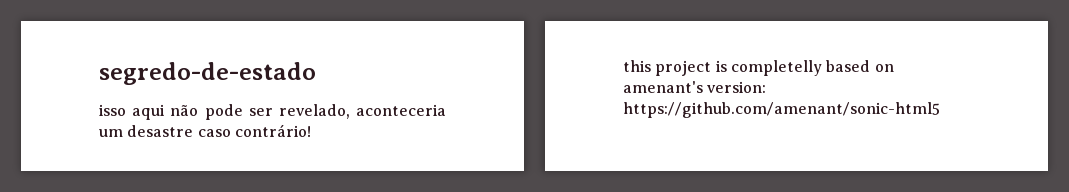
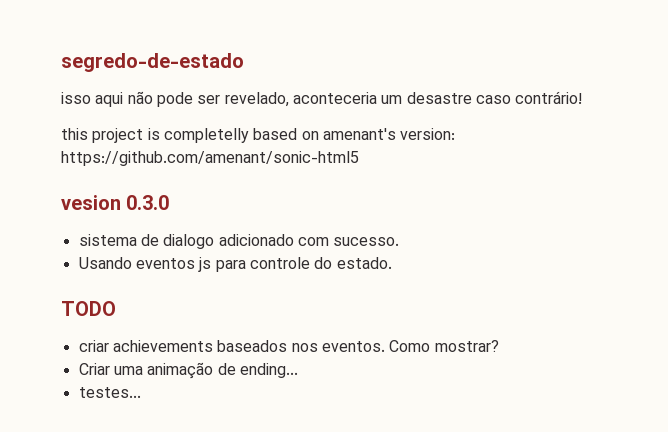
+ vesion 0.3.0
+ sistema de dialogo adicionado com sucesso.
+ Usando eventos js para controle do estado.
+ TODO
+ criar achievements baseados nos eventos. Como mostrar?
+ Criar uma animação de ending...
+ testes...

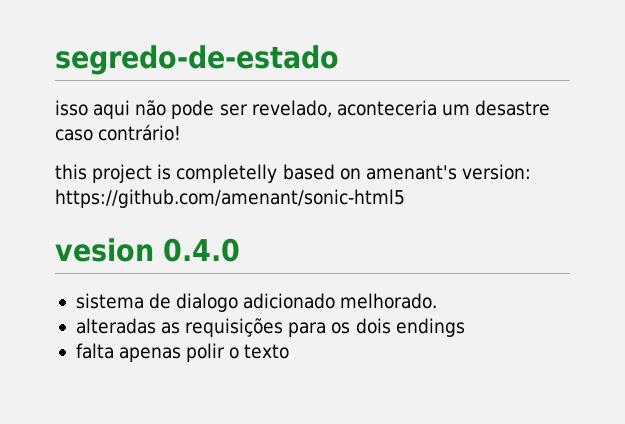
- vesion 0.3.0
+ vesion 0.4.0
- sistema de dialogo adicionado com sucesso.
- Usando eventos js para controle do estado.
- TODO
- criar achievements baseados nos eventos. Como mostrar?
- Criar uma animação de ending...
- testes...
+ sistema de dialogo adicionado melhorado.
+ alteradas as requisições para os dois endings
+ falta apenas polir o texto

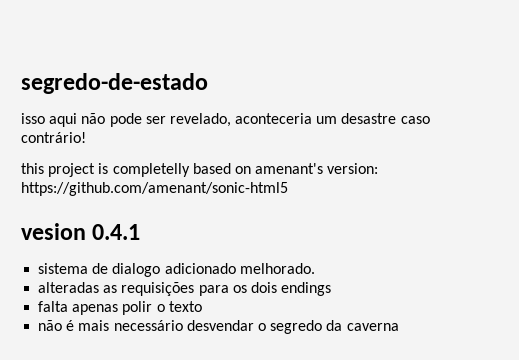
- vesion 0.4.0
+ vesion 0.4.1
+ não é mais necessário desvendar o segredo da caverna

